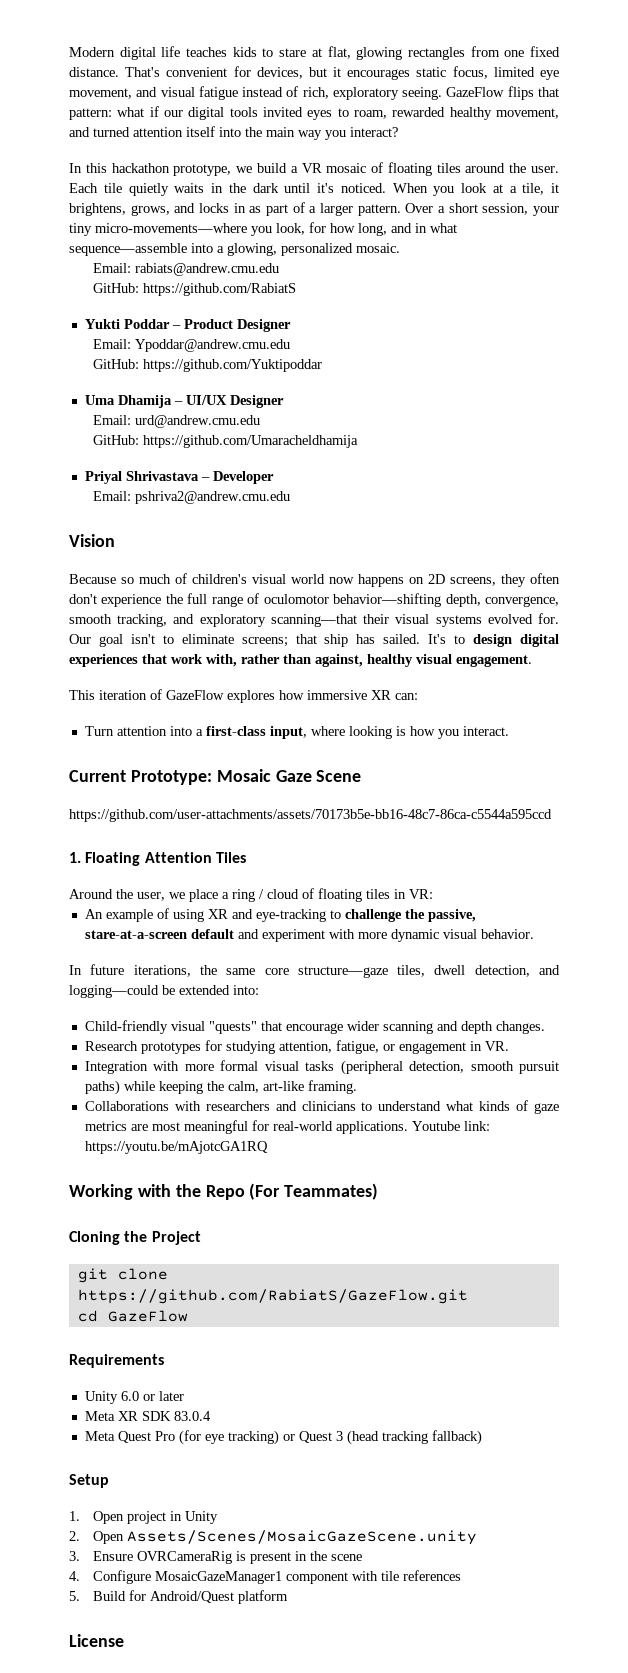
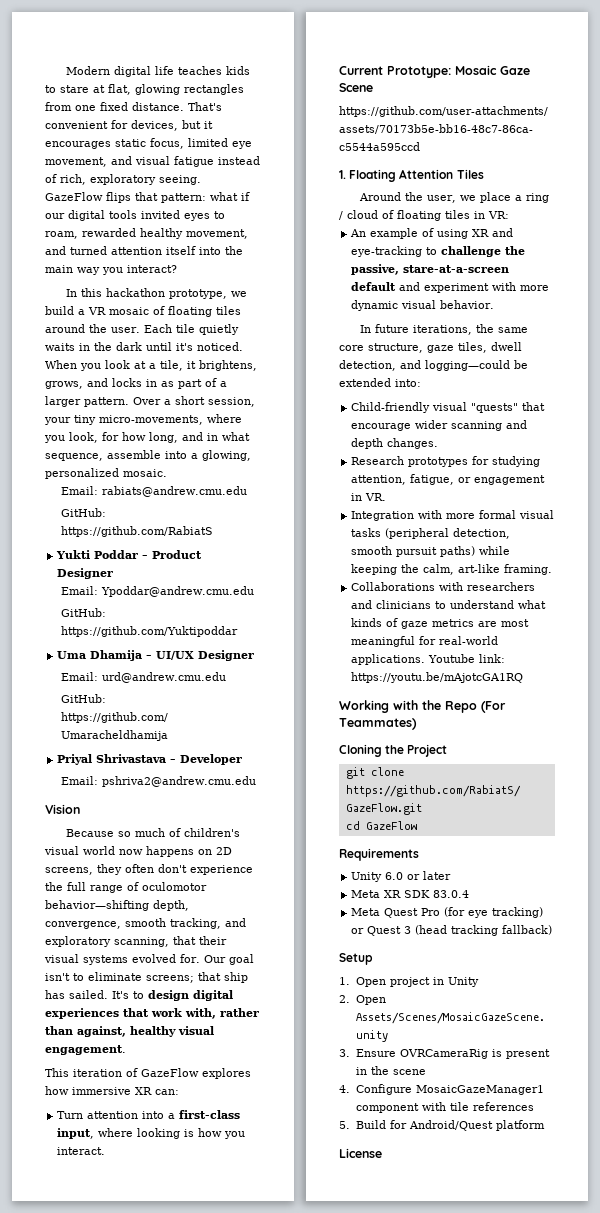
- Over a short session, your tiny micro‑movements—where you look, for how long, and in what sequence—assemble into a glowing, personalized mosaic.
+ Over a short session, your tiny micro‑movements, where you look, for how long, and in what sequence, assemble into a glowing, personalized mosaic.
- Because so much of children's visual world now happens on 2D screens, they often don't experience the full range of oculomotor behavior—shifting depth, convergence, smooth tracking, and exploratory scanning—that their visual systems evolved for.
+ Because so much of children's visual world now happens on 2D screens, they often don't experience the full range of oculomotor behavior—shifting depth, convergence, smooth tracking, and exploratory scanning, that their visual systems evolved for.
- In future iterations, the same core structure—gaze tiles, dwell detection, and logging—could be extended into:
+ In future iterations, the same core structure, gaze tiles, dwell detection, and logging—could be extended into:

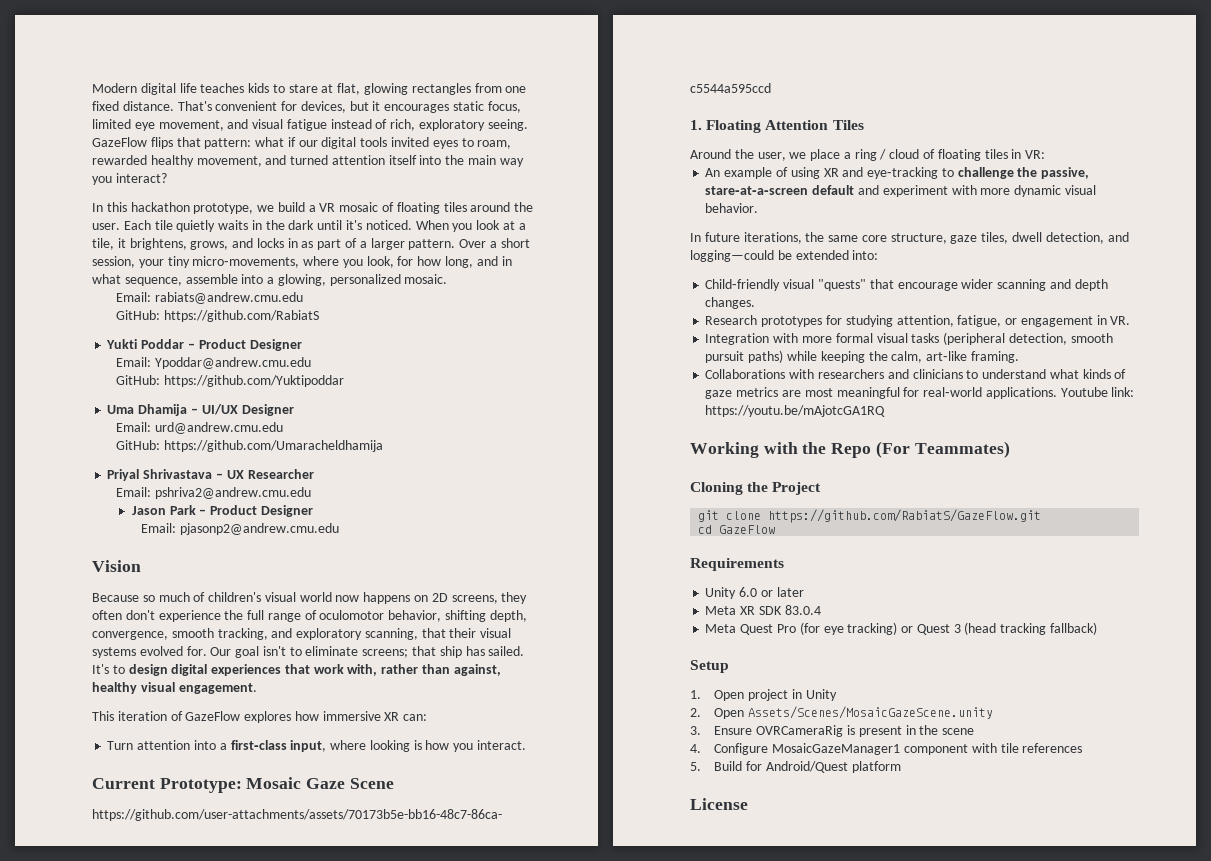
- Priyal Shrivastava – Developer
+ Priyal Shrivastava – UX Researcher
+ Jason Park – Product Designer
+ Email: pjasonp2@andrew.cmu.edu
- Because so much of children's visual world now happens on 2D screens, they often don't experience the full range of oculomotor behavior—shifting depth, convergence, smooth tracking, and exploratory scanning, that their visual systems evolved for.
+ Because so much of children's visual world now happens on 2D screens, they often don't experience the full range of oculomotor behavior, shifting depth, convergence, smooth tracking, and exploratory scanning, that their visual systems evolved for.

